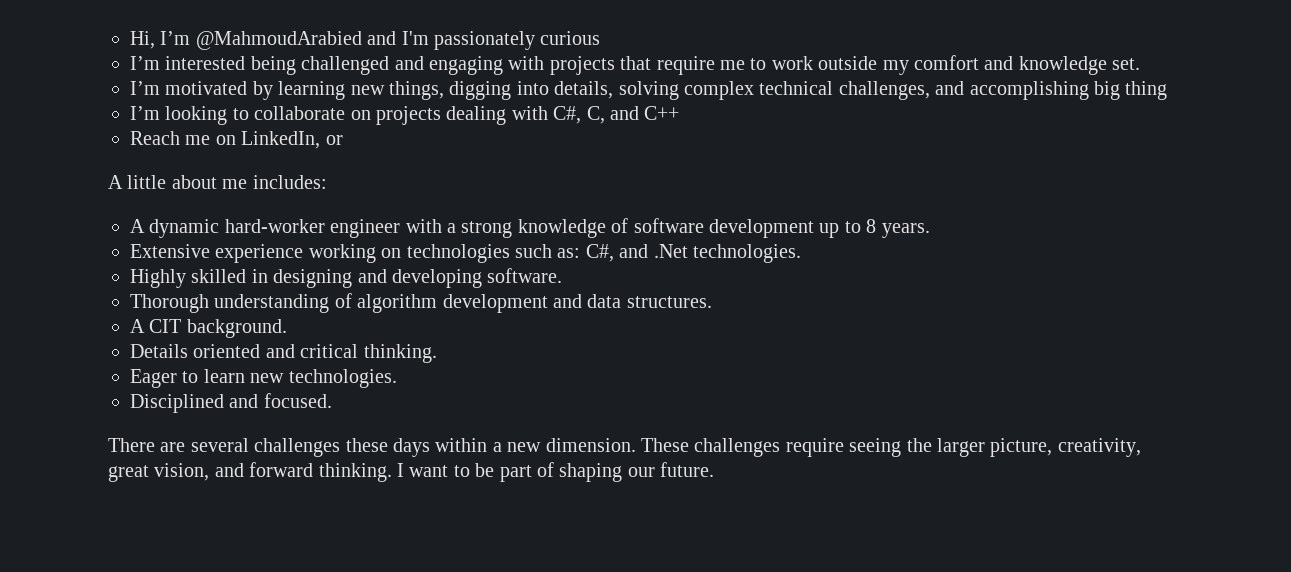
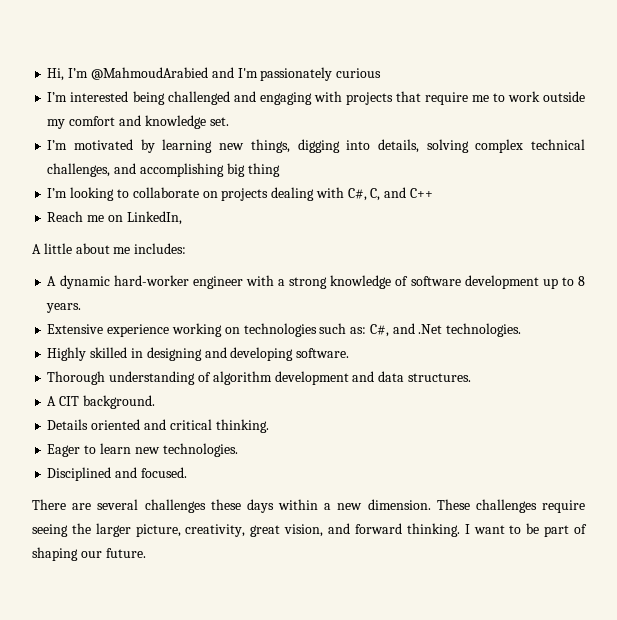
- Reach me on LinkedIn, or
+ Reach me on LinkedIn,

